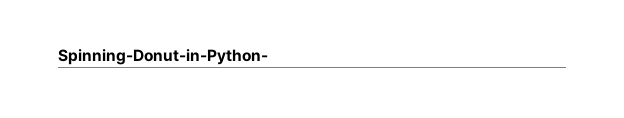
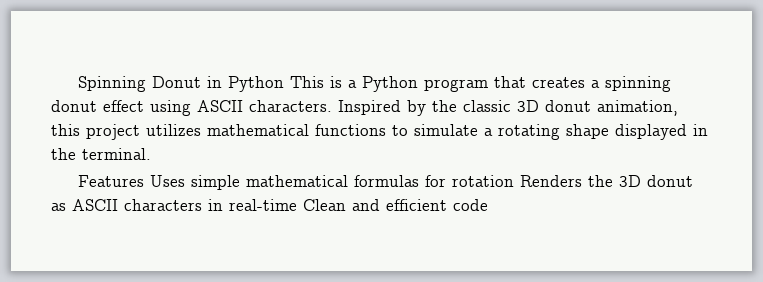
- Spinning-Donut-in-Python-
+ Spinning Donut in Python This is a Python program that creates a spinning donut effect using ASCII characters. Inspired by the classic 3D donut animation, this project utilizes mathematical functions to simulate a rotating shape displayed in the terminal.
+ Features Uses simple mathematical formulas for rotation Renders the 3D donut as ASCII characters in real-time Clean and efficient code

